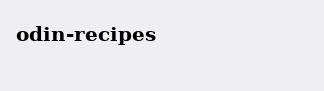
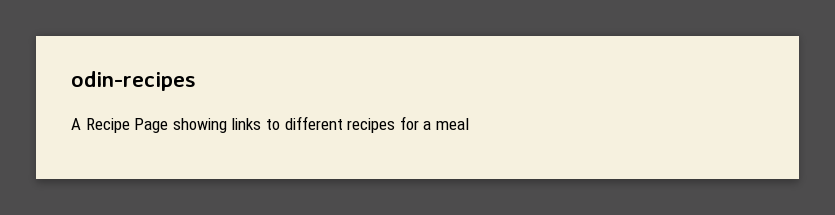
+ A Recipe Page showing links to different recipes for a meal

